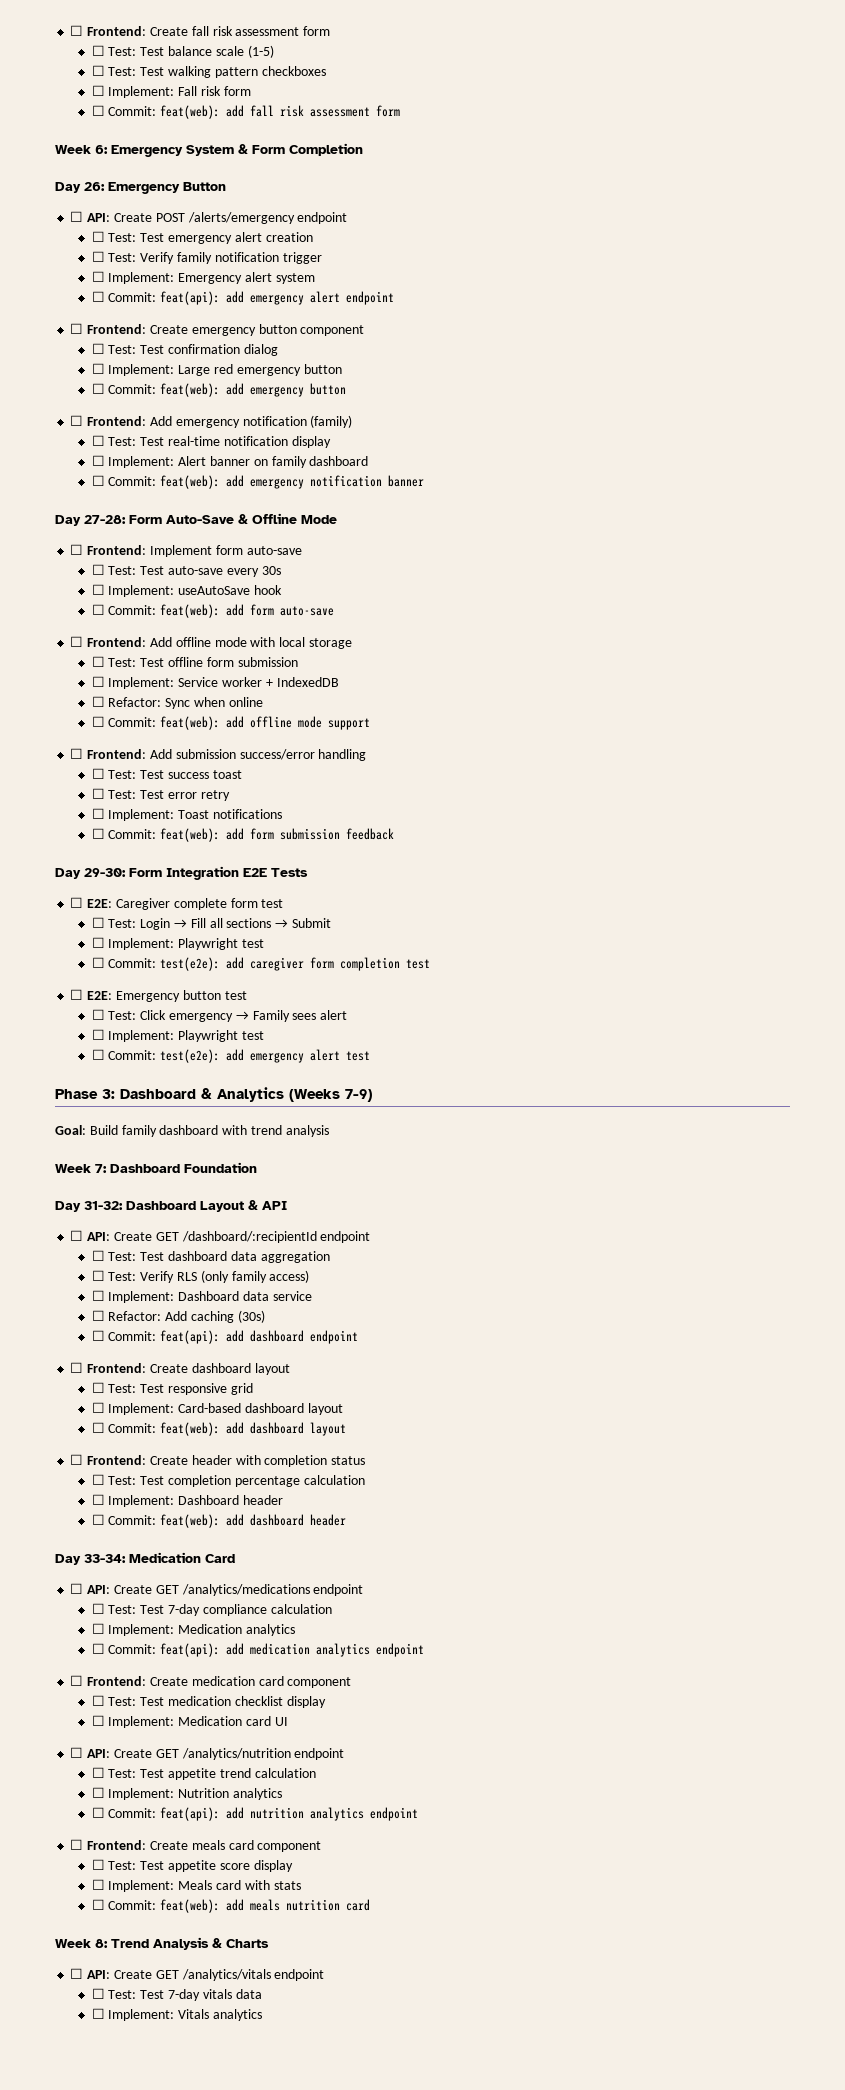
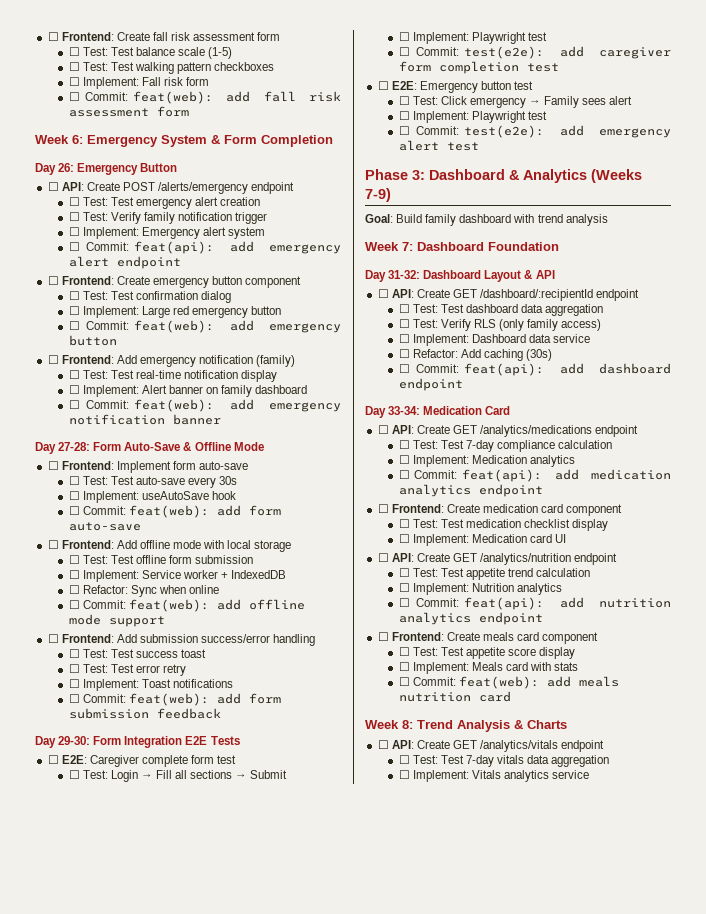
- ☐ Frontend: Create dashboard layout
- ☐ Test: Test responsive grid
- ☐ Implement: Card-based dashboard layout
- ☐ Commit: feat(web): add dashboard layout
- ☐ Frontend: Create header with completion status
- ☐ Test: Test completion percentage calculation
- ☐ Implement: Dashboard header
- ☐ Commit: feat(web): add dashboard header
- ☐ Test: Test 7-day vitals data
+ ☐ Test: Test 7-day vitals data aggregation
- ☐ Implement: Vitals analytics
+ ☐ Implement: Vitals analytics service

